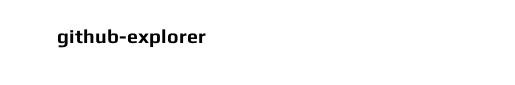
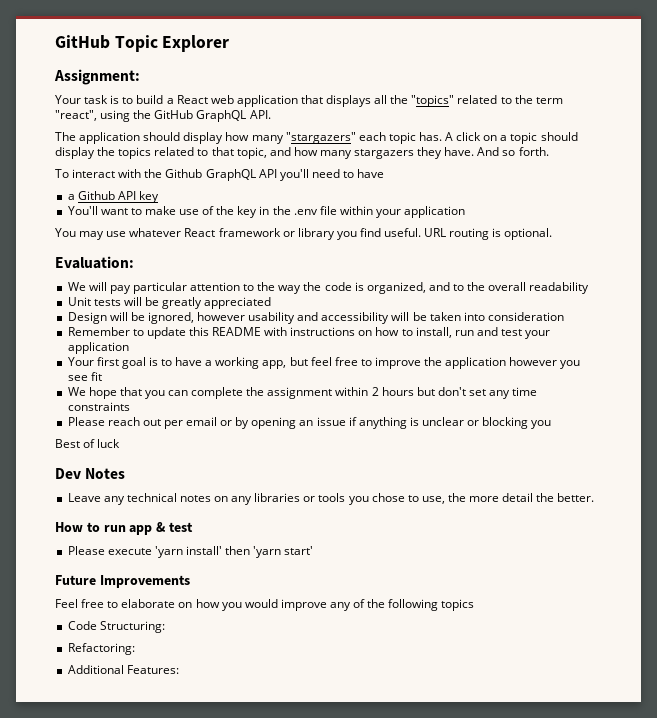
- github-explorer
+ GitHub Topic Explorer
+ Assignment:
+ Your task is to build a React web application that displays all the "topics" related to the term "react", using the GitHub GraphQL API.
+ The application should display how many "stargazers" each topic has. A click on a topic should display the topics related to that topic, and how many stargazers they have. And so forth.
+ To interact with the Github GraphQL API you'll need to have
+ a Github API key
+ You'll want to make use of the key in the .env file within your application
+ You may use whatever React framework or library you find useful. URL routing is optional.
+ Evaluation:
+ We will pay particular attention to the way the code is organized, and to the overall readability
+ Unit tests will be greatly appreciated
+ Design will be ignored, however usability and accessibility will be taken into consideration
+ Remember to update this README with instructions on how to install, run and test your application
+ Your first goal is to have a working app, but feel free to improve the application however you see fit
+ We hope that you can complete the assignment within 2 hours but don't set any time constraints
+ Please reach out per email or by opening an issue if anything is unclear or blocking you
+ Best of luck
+ Dev Notes
+ Leave any technical notes on any libraries or tools you chose to use, the more detail the better.
+ How to run app & test
+ Please execute 'yarn install' then 'yarn start'
+ Future Improvements
+ Feel free to elaborate on how you would improve any of the following topics
+ Code Structuring:
+ Refactoring:
+ Additional Features:

